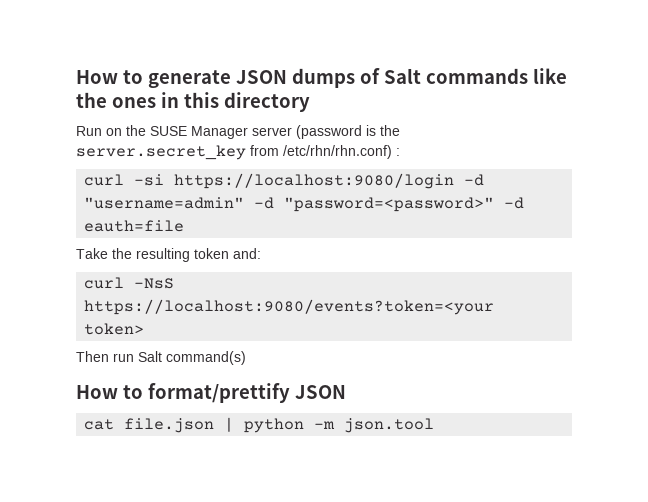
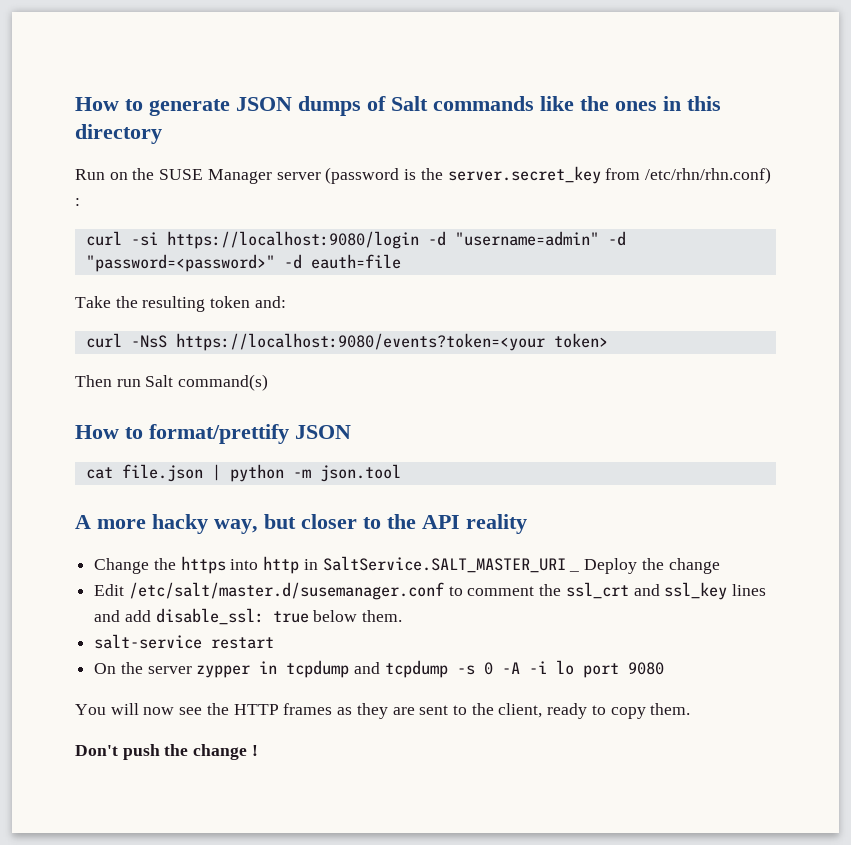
+ A more hacky way, but closer to the API reality
+ Change the https into http in SaltService.SALT_MASTER_URI _ Deploy the change
+ Edit /etc/salt/master.d/susemanager.conf to comment the ssl_crt and ssl_key lines and add disable_ssl: true below them.
+ salt-service restart
+ On the server zypper in tcpdump and tcpdump -s 0 -A -i lo port 9080
+ You will now see the HTTP frames as they are sent to the client, ready to copy them.
+ Don't push the change !

